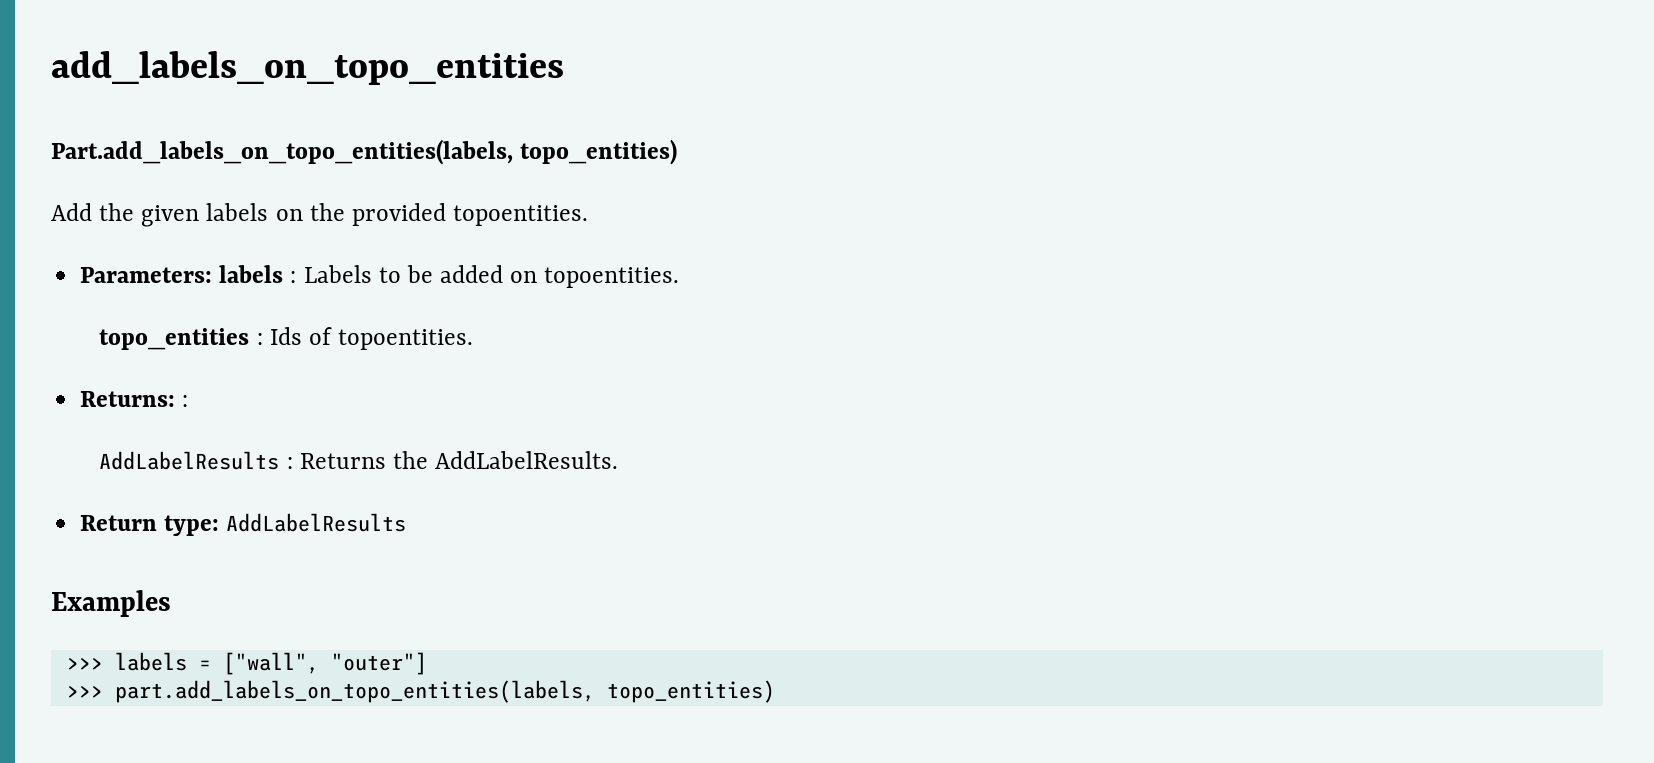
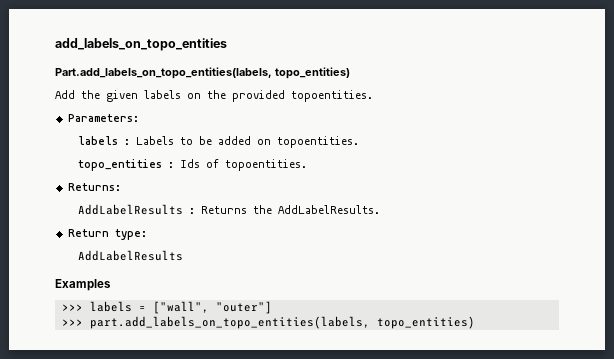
- Parameters: labels : Labels to be added on topoentities.
+ Parameters:
+ labels : Labels to be added on topoentities.
- Returns: :
+ Returns:
- Return type: AddLabelResults
+ Return type:
+ AddLabelResults

